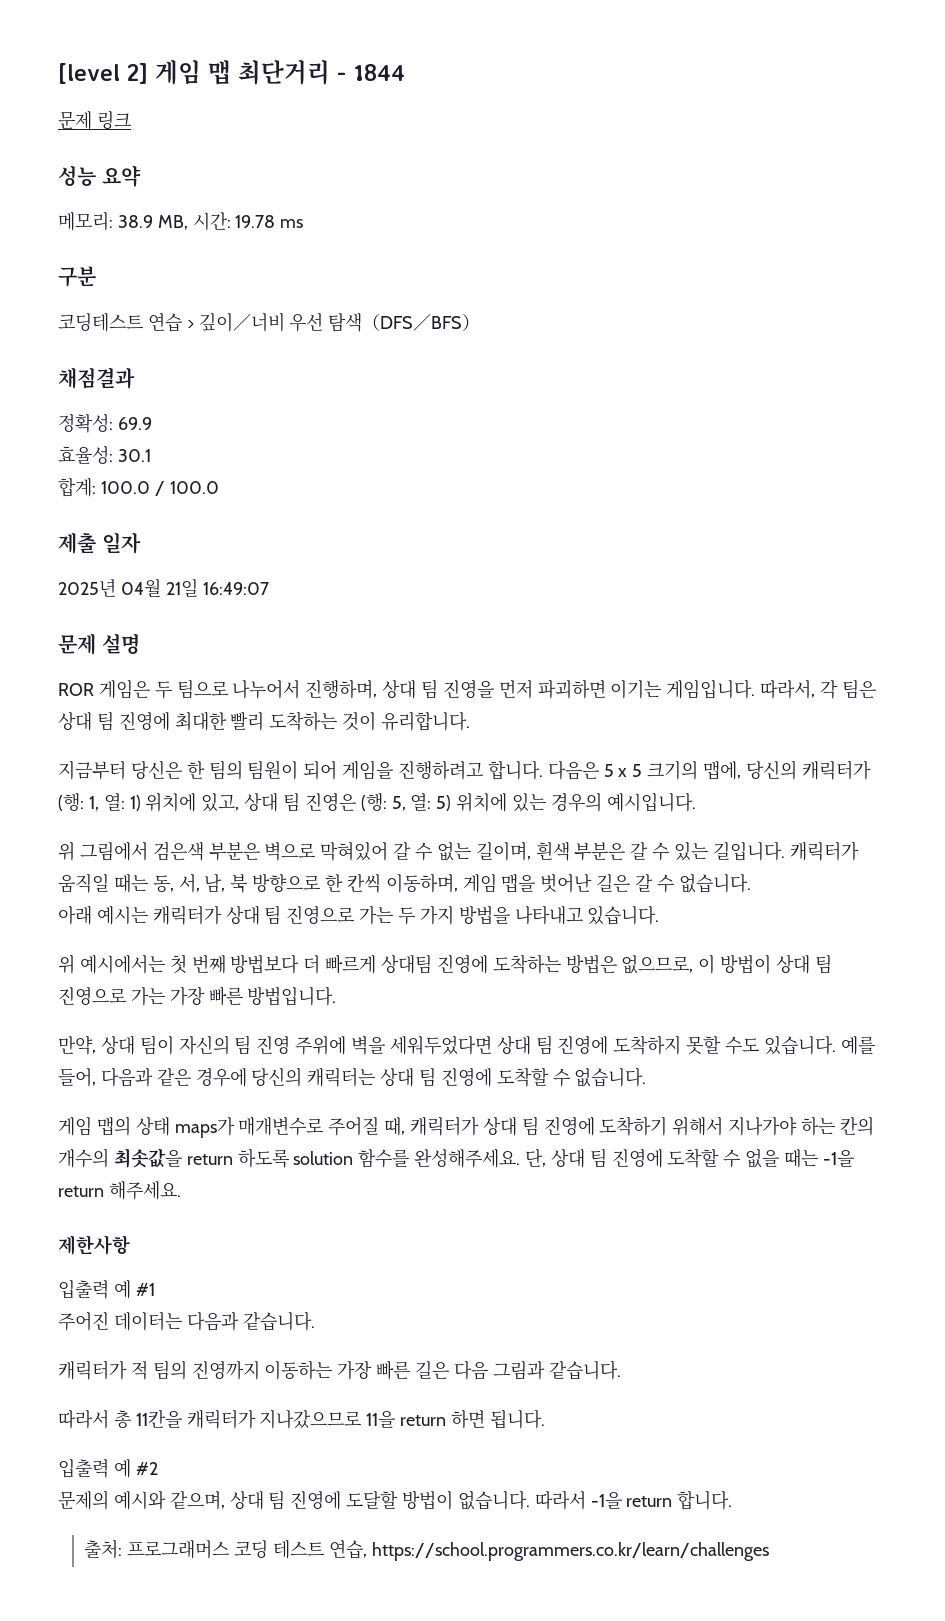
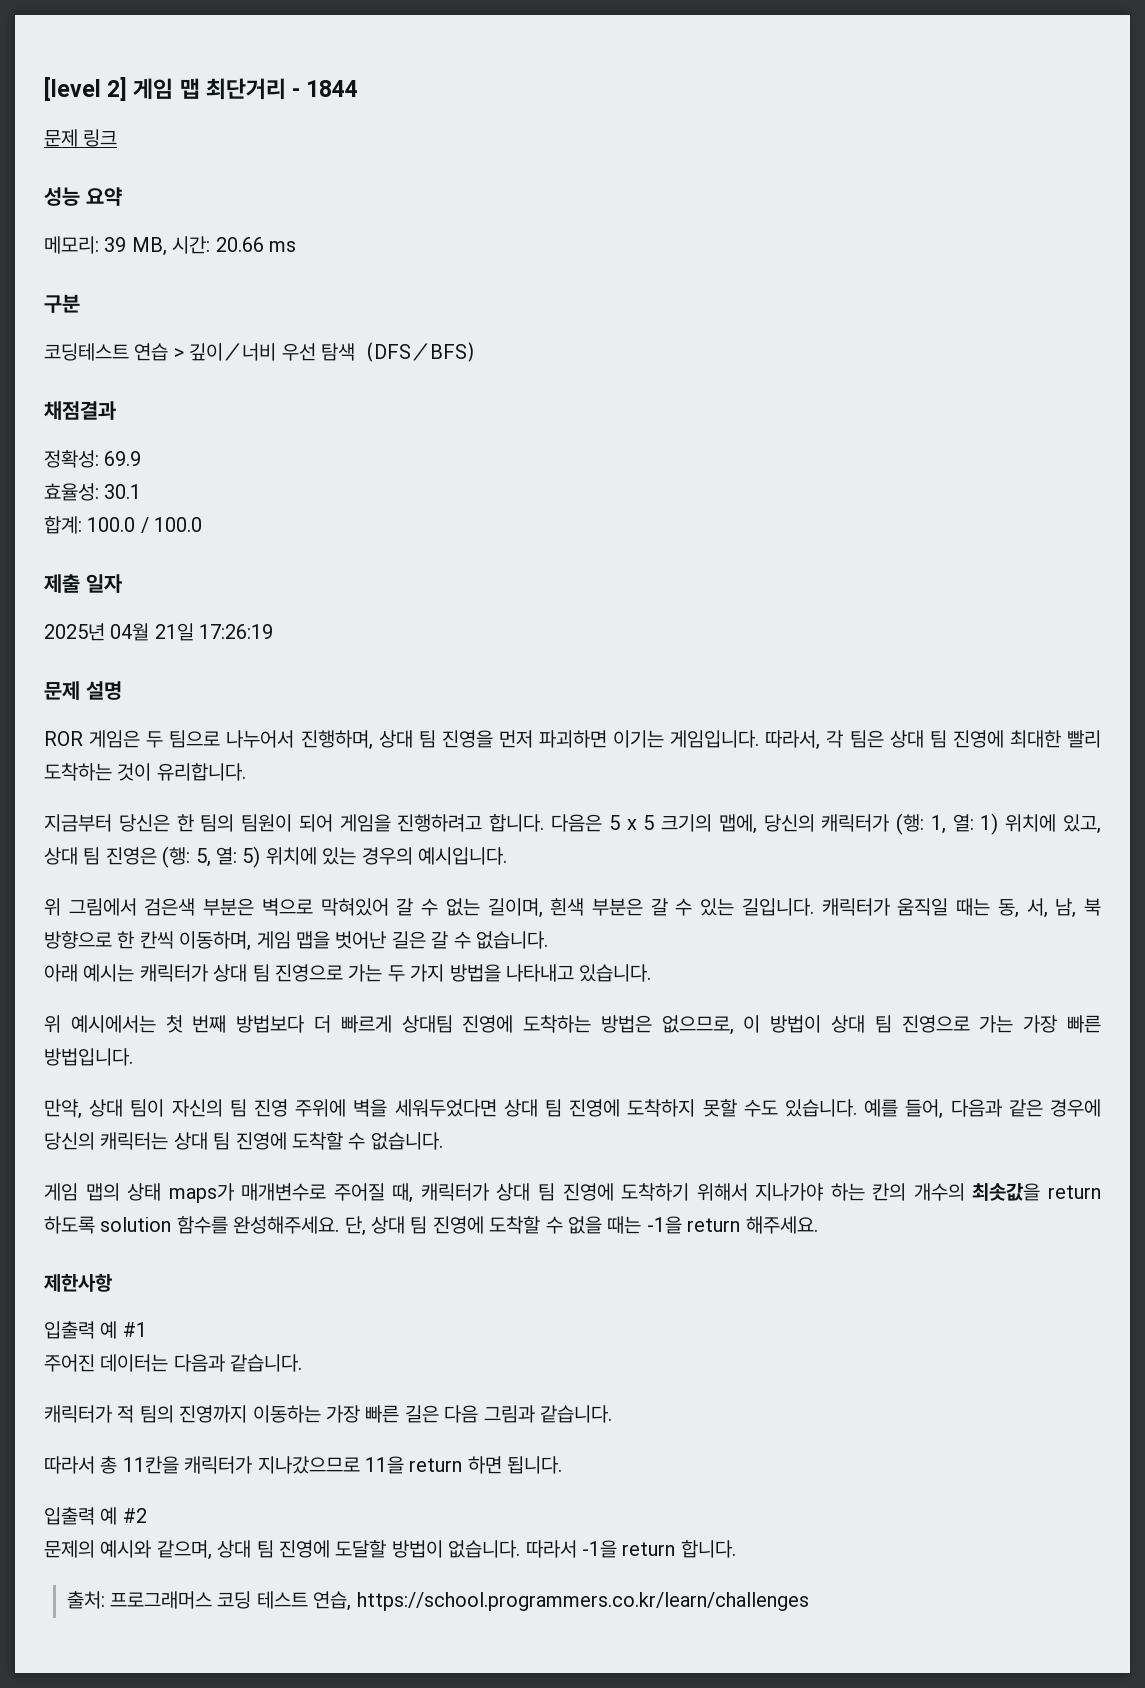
- 메모리: 38.9 MB, 시간: 19.78 ms
+ 메모리: 39 MB, 시간: 20.66 ms
- 2025년 04월 21일 16:49:07
+ 2025년 04월 21일 17:26:19

